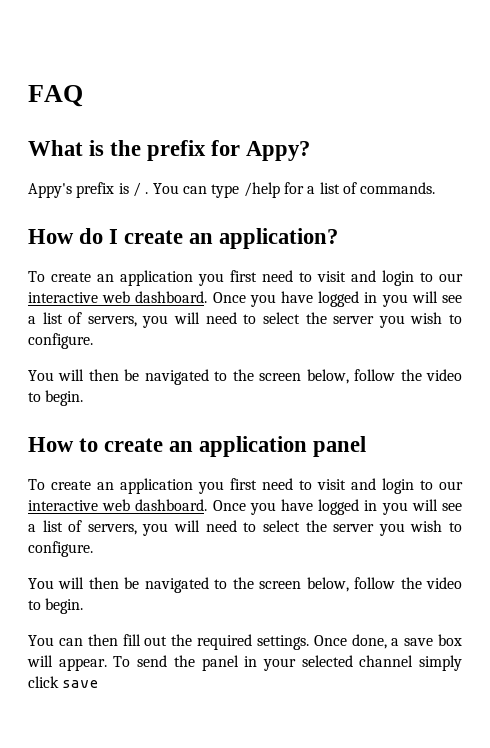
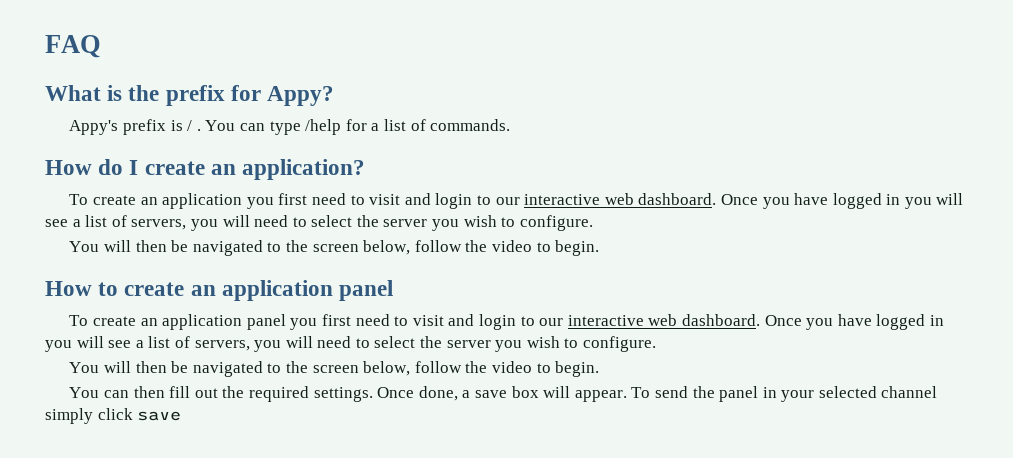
  How to create an application panel
- To create an application you first need to visit and login to our interactive web dashboard.
+ To create an application panel you first need to visit and login to our interactive web dashboard.

